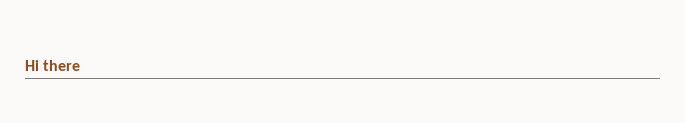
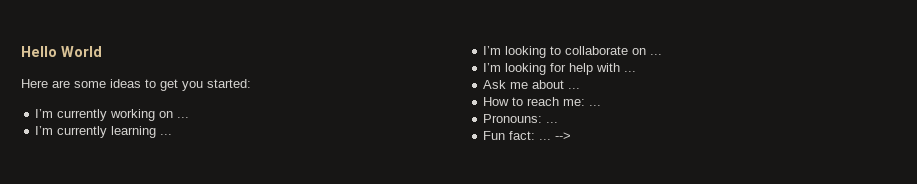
- Hi there
+ Hello World
+ Here are some ideas to get you started:
+ I’m currently working on ...
+ I’m currently learning ...
+ I’m looking to collaborate on ...
+ I’m looking for help with ...
+ Ask me about ...
+ How to reach me: ...
+ Pronouns: ...
+ Fun fact: ... -->

